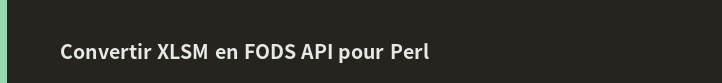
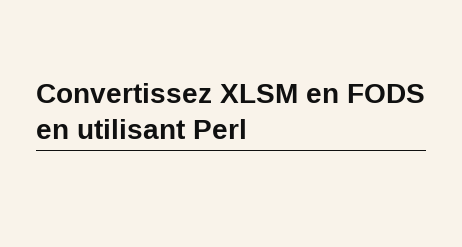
- Convertir XLSM en FODS API pour Perl
+ Convertissez XLSM en FODS en utilisant Perl

